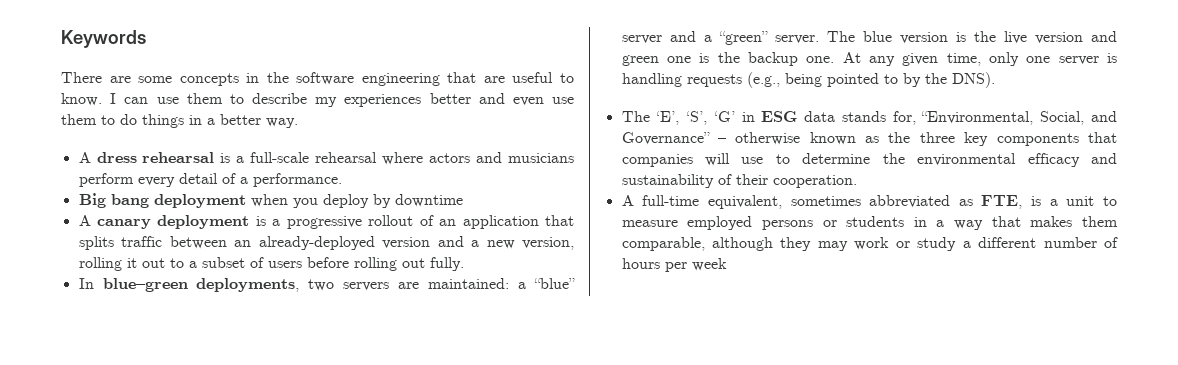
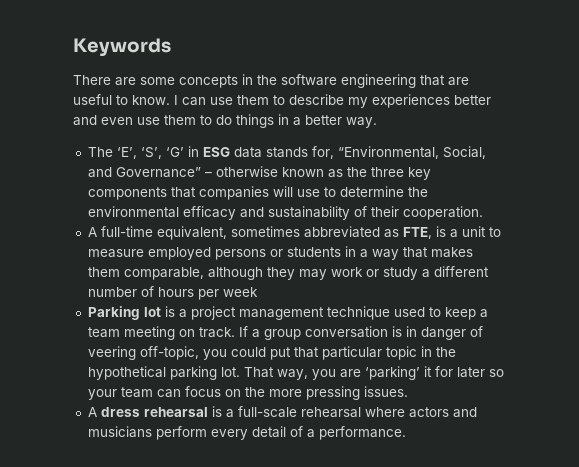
- A dress rehearsal is a full-scale rehearsal where actors and musicians perform every detail of a performance.
- Big bang deployment when you deploy by downtime
- A canary deployment is a progressive rollout of an application that splits traffic between an already-deployed version and a new version, rolling it out to a subset of users before rolling out fully.
- In blue–green deployments, two servers are maintained: a “blue” server and a “green” server. The blue version is the live version and green one is the backup one. At any given time, only one server is handling requests (e.g., being pointed to by the DNS).
+ Parking lot is a project management technique used to keep a team meeting on track. If a group conversation is in danger of veering off-topic, you could put that particular topic in the hypothetical parking lot. That way, you are ‘parking’ it for later so your team can focus on the more pressing issues.
+ A dress rehearsal is a full-scale rehearsal where actors and musicians perform every detail of a performance.

